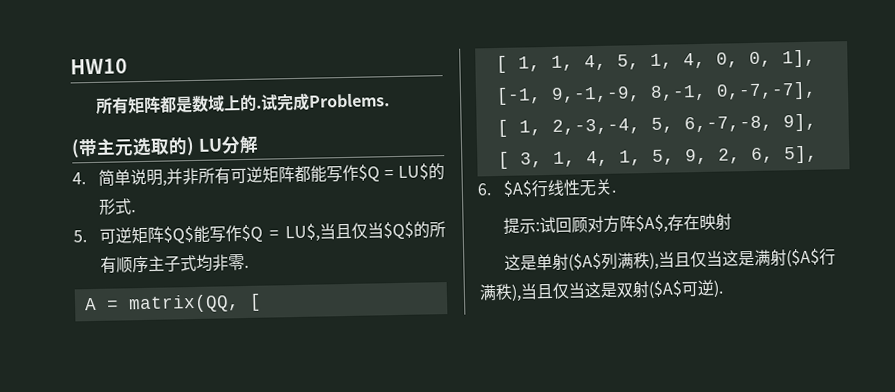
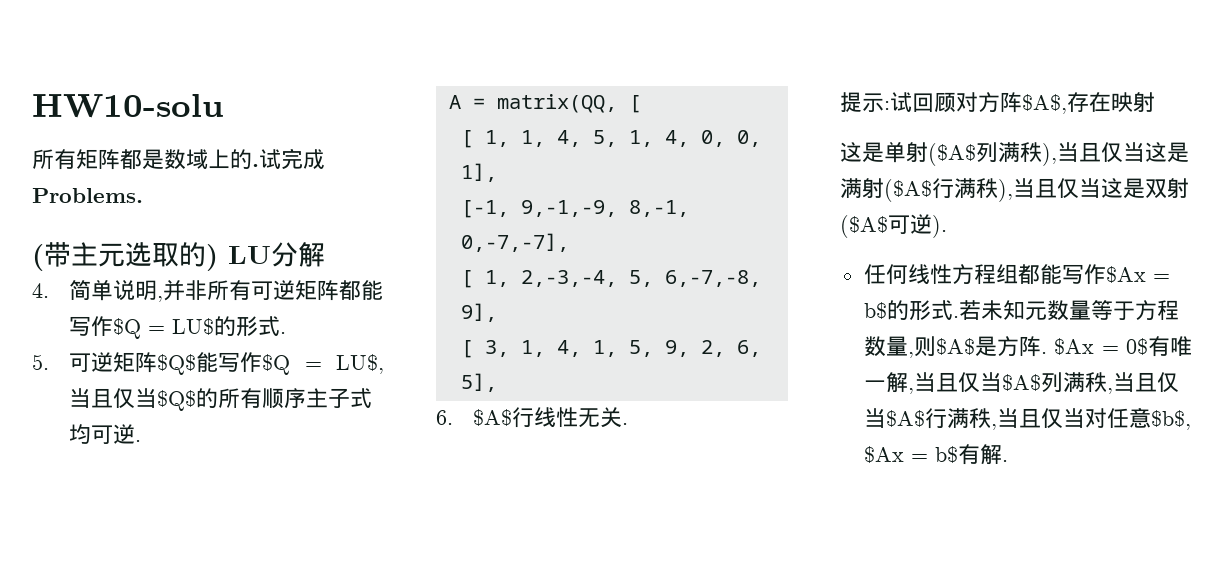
- HW10
+ HW10-solu
- 5.可逆矩阵$Q$能写作$Q = LU$,当且仅当$Q$的所有顺序主子式均非零.
+ 5.可逆矩阵$Q$能写作$Q = LU$,当且仅当$Q$的所有顺序主子式均可逆.
+ 任何线性方程组都能写作$Ax = b$的形式.若未知元数量等于方程数量,则$A$是方阵. $Ax = 0$有唯一解,当且仅当$A$列满秩,当且仅当$A$行满秩,当且仅当对任意$b$, $Ax = b$有解.

